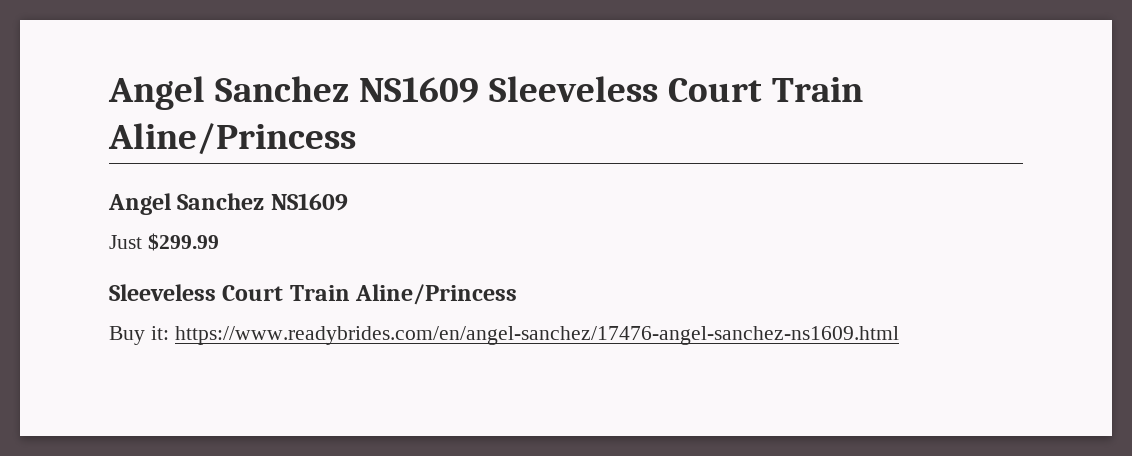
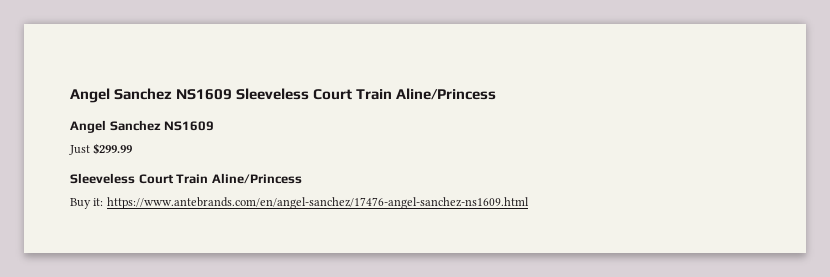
- Buy it: https://www.readybrides.com/en/angel-sanchez/17476-angel-sanchez-ns1609.html
+ Buy it: https://www.antebrands.com/en/angel-sanchez/17476-angel-sanchez-ns1609.html

